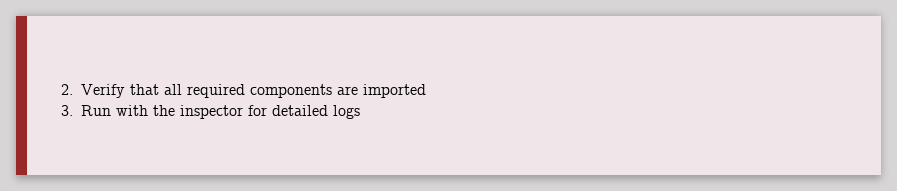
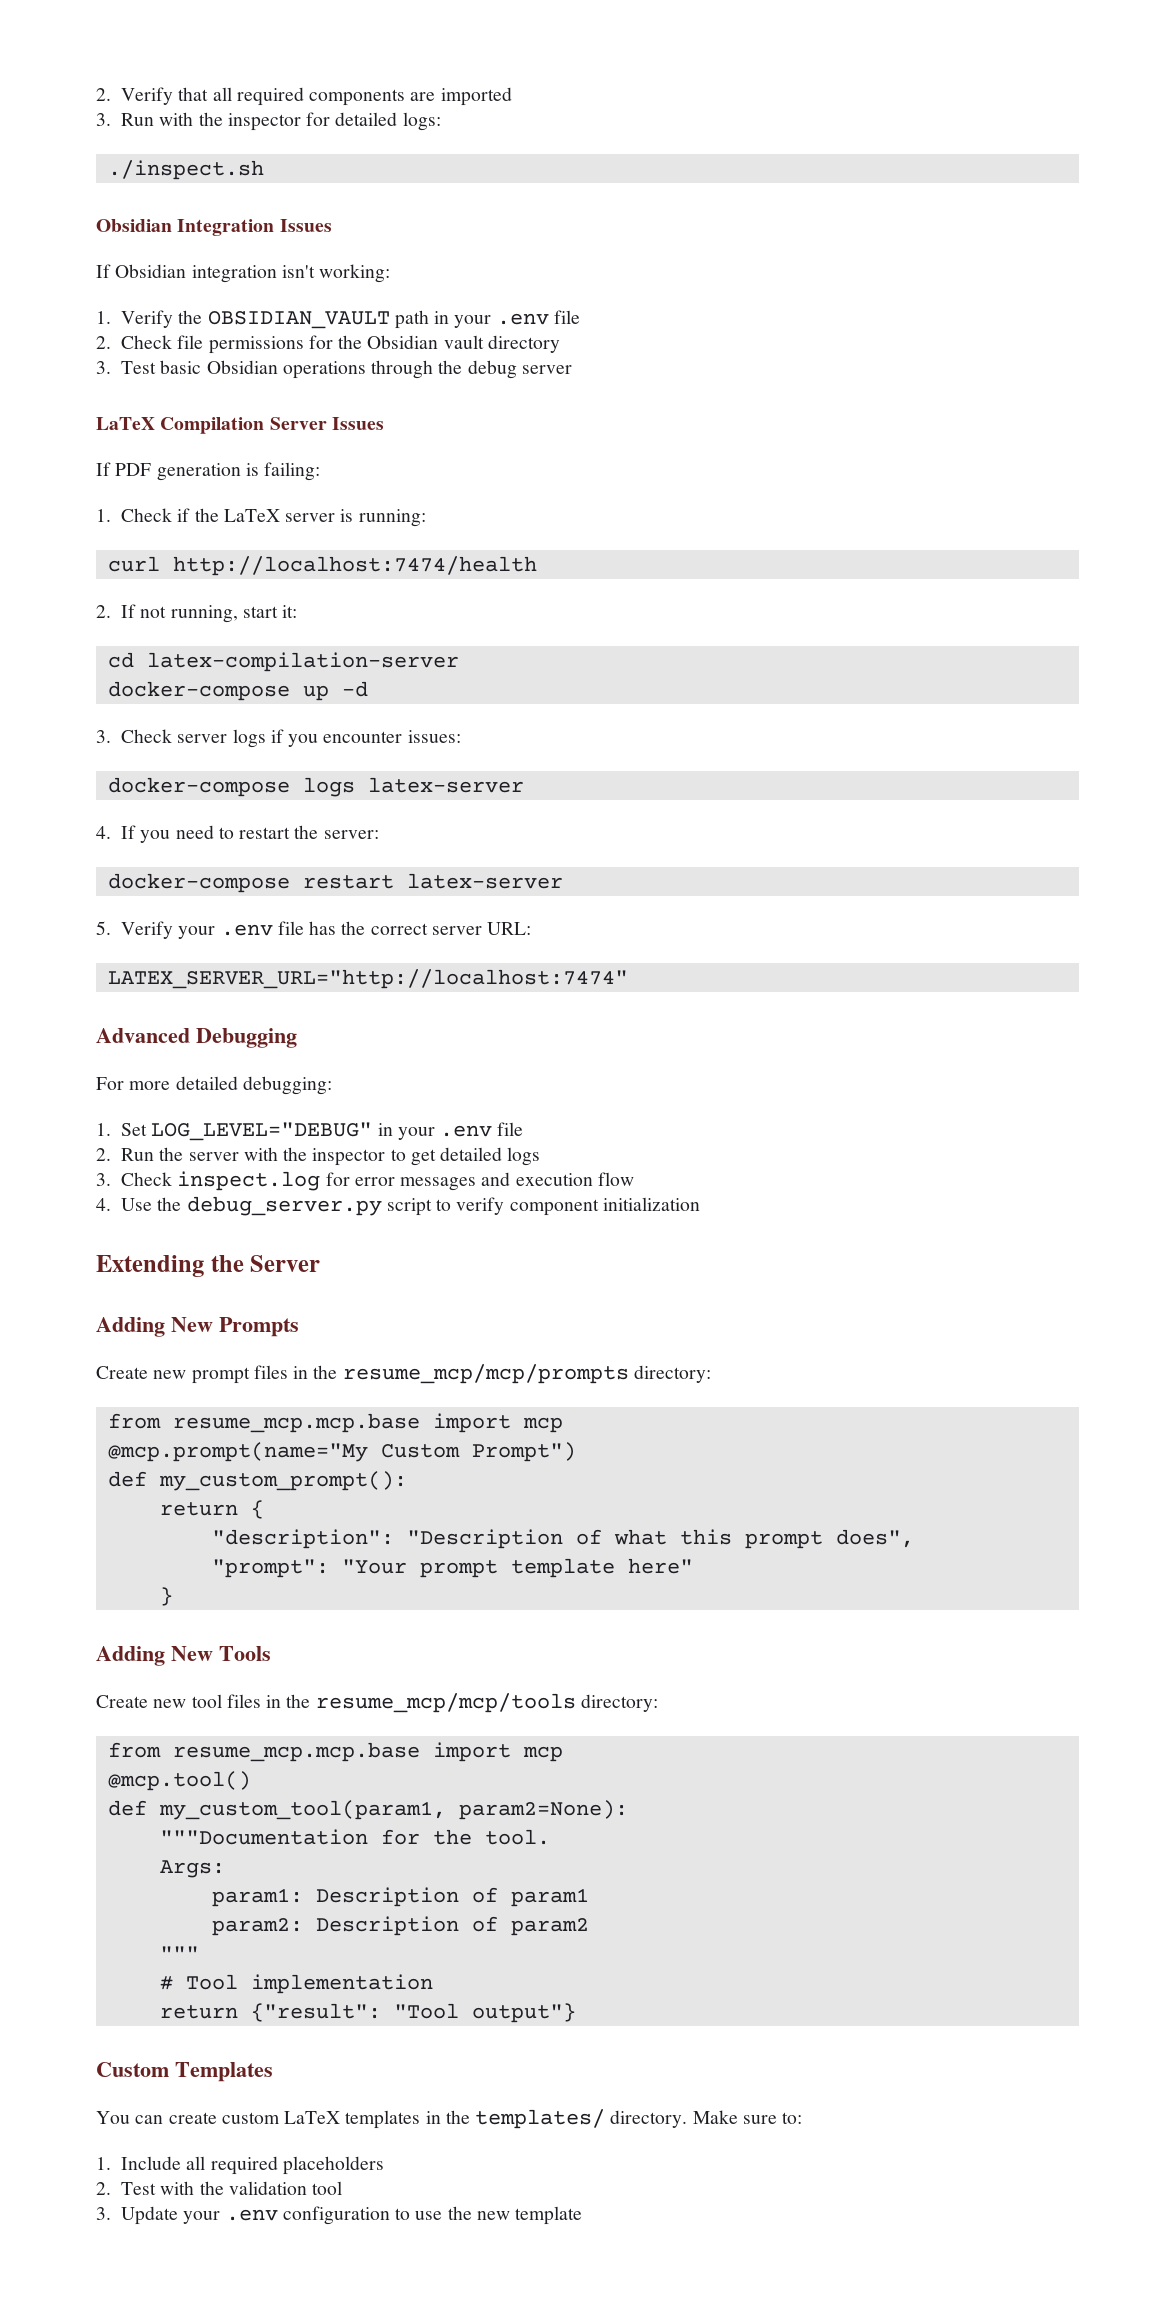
- 3. Run with the inspector for detailed logs
+ 3. Run with the inspector for detailed logs:
+ ./inspect.sh
+ Obsidian Integration Issues
+ If Obsidian integration isn't working:
+ 1. Verify the OBSIDIAN_VAULT path in your .env file
+ 2. Check file permissions for the Obsidian vault directory
+ 3. Test basic Obsidian operations through the debug server
+ LaTeX Compilation Server Issues
+ If PDF generation is failing:
+ 1. Check if the LaTeX server is running:
+ curl http://localhost:7474/health
+ 2. If not running, start it:
+ cd latex-compilation-server
+ docker-compose up -d
+ 3. Check server logs if you encounter issues:
+ docker-compose logs latex-server
+ 4. If you need to restart the server:
+ docker-compose restart latex-server
+ 5. Verify your .env file has the correct server URL:
+ LATEX_SERVER_URL="http://localhost:7474"
+ Advanced Debugging
+ For more detailed debugging:
+ 1. Set LOG_LEVEL="DEBUG" in your .env file
+ 2. Run the server with the inspector to get detailed logs
+ 3. Check inspect.log for error messages and execution flow
+ 4. Use the debug_server.py script to verify component initialization
+ Extending the Server
+ Adding New Prompts
+ Create new prompt files in the resume_mcp/mcp/prompts directory:
+ from resume_mcp.mcp.base import mcp
+ @mcp.prompt(name="My Custom Prompt")
+ def my_custom_prompt():
+ return {
+ "description": "Description of what this prompt does",
+ "prompt": "Your prompt template here"
+ }
+ Adding New Tools
+ Create new tool files in the resume_mcp/mcp/tools directory:
+ from resume_mcp.mcp.base import mcp
+ @mcp.tool()
+ def my_custom_tool(param1, param2=None):
+ """Documentation for the tool.
+ Args:
+ param1: Description of param1
+ param2: Description of param2
+ """
+ # Tool implementation
+ return {"result": "Tool output"}
+ Custom Templates
+ You can create custom LaTeX templates in the templates/ directory. Make sure to:
+ 1. Include all required placeholders
+ 2. Test with the validation tool
+ 3. Update your .env configuration to use the new template

